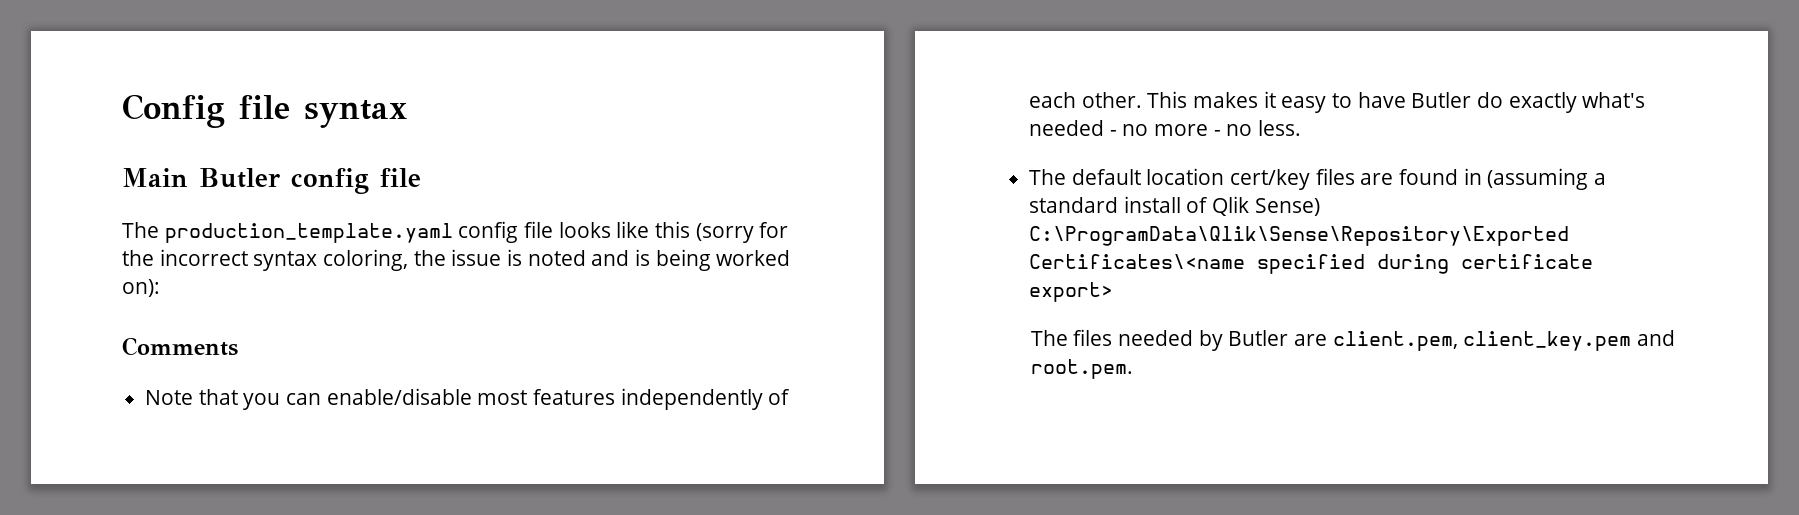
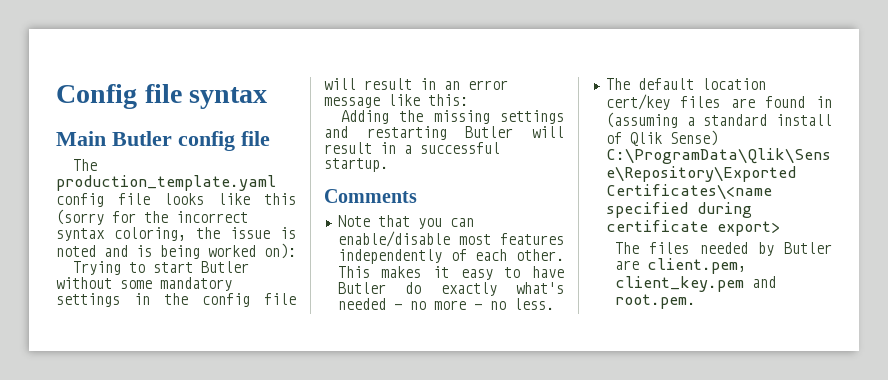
+ Trying to start Butler without some mandatory settings in the config file will result in an error message like this:
+ Adding the missing settings and restarting Butler will result in a successful startup.

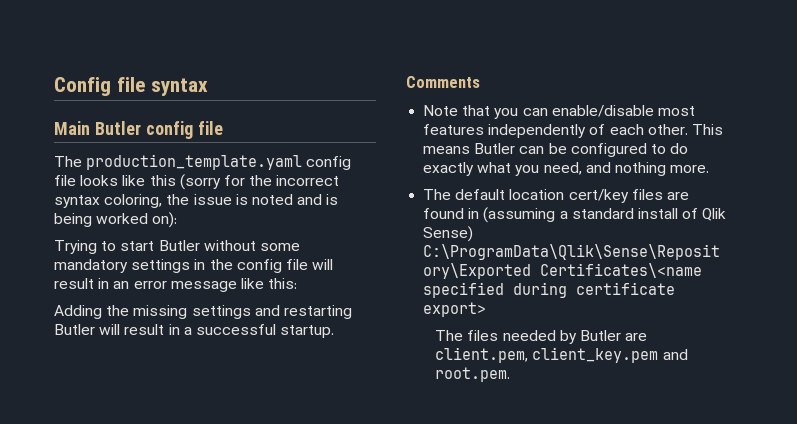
- This makes it easy to have Butler do exactly what's needed - no more - no less.
+ This means Butler can be configured to do exactly what you need, and nothing more.

